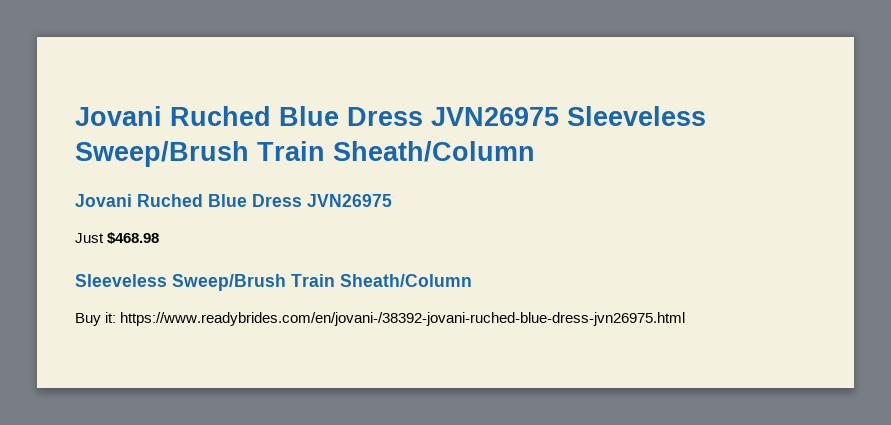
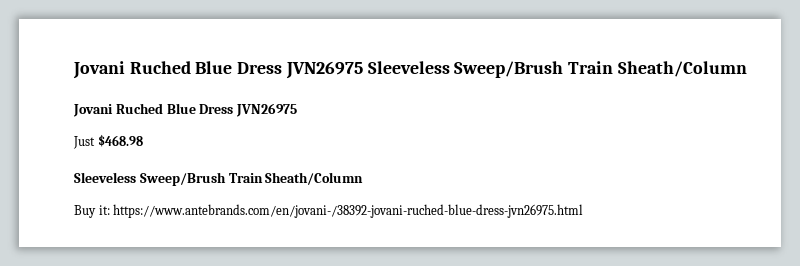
- Buy it: https://www.readybrides.com/en/jovani-/38392-jovani-ruched-blue-dress-jvn26975.html
+ Buy it: https://www.antebrands.com/en/jovani-/38392-jovani-ruched-blue-dress-jvn26975.html

